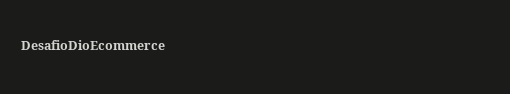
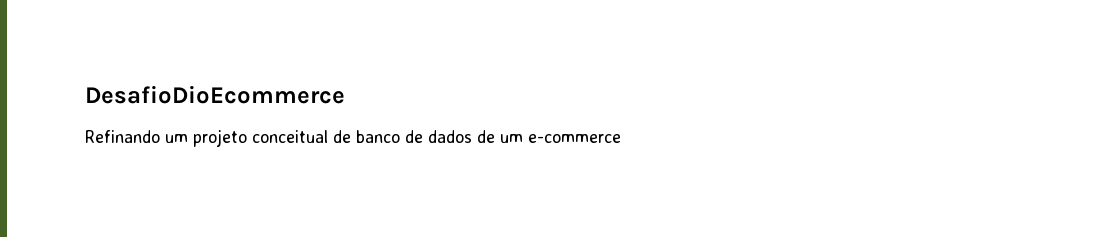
+ Refinando um projeto conceitual de banco de dados de um e-commerce

